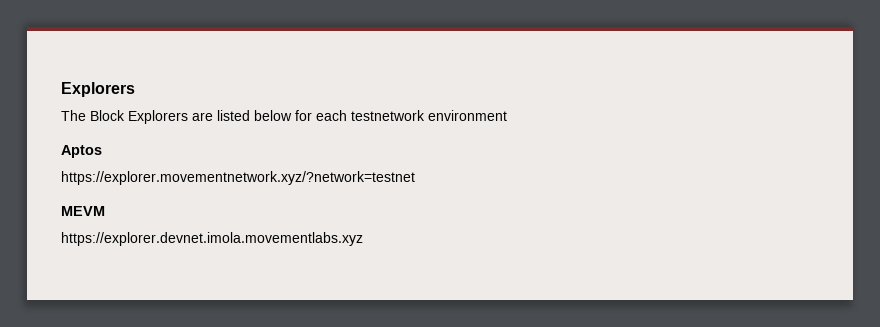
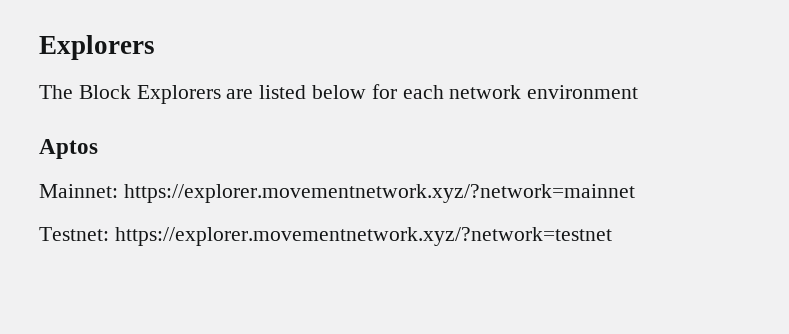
- The Block Explorers are listed below for each testnetwork environment
+ The Block Explorers are listed below for each network environment
- https://explorer.movementnetwork.xyz/?network=testnet
+ Mainnet: https://explorer.movementnetwork.xyz/?network=mainnet
+ Testnet: https://explorer.movementnetwork.xyz/?network=testnet
- MEVM
- https://explorer.devnet.imola.movementlabs.xyz

